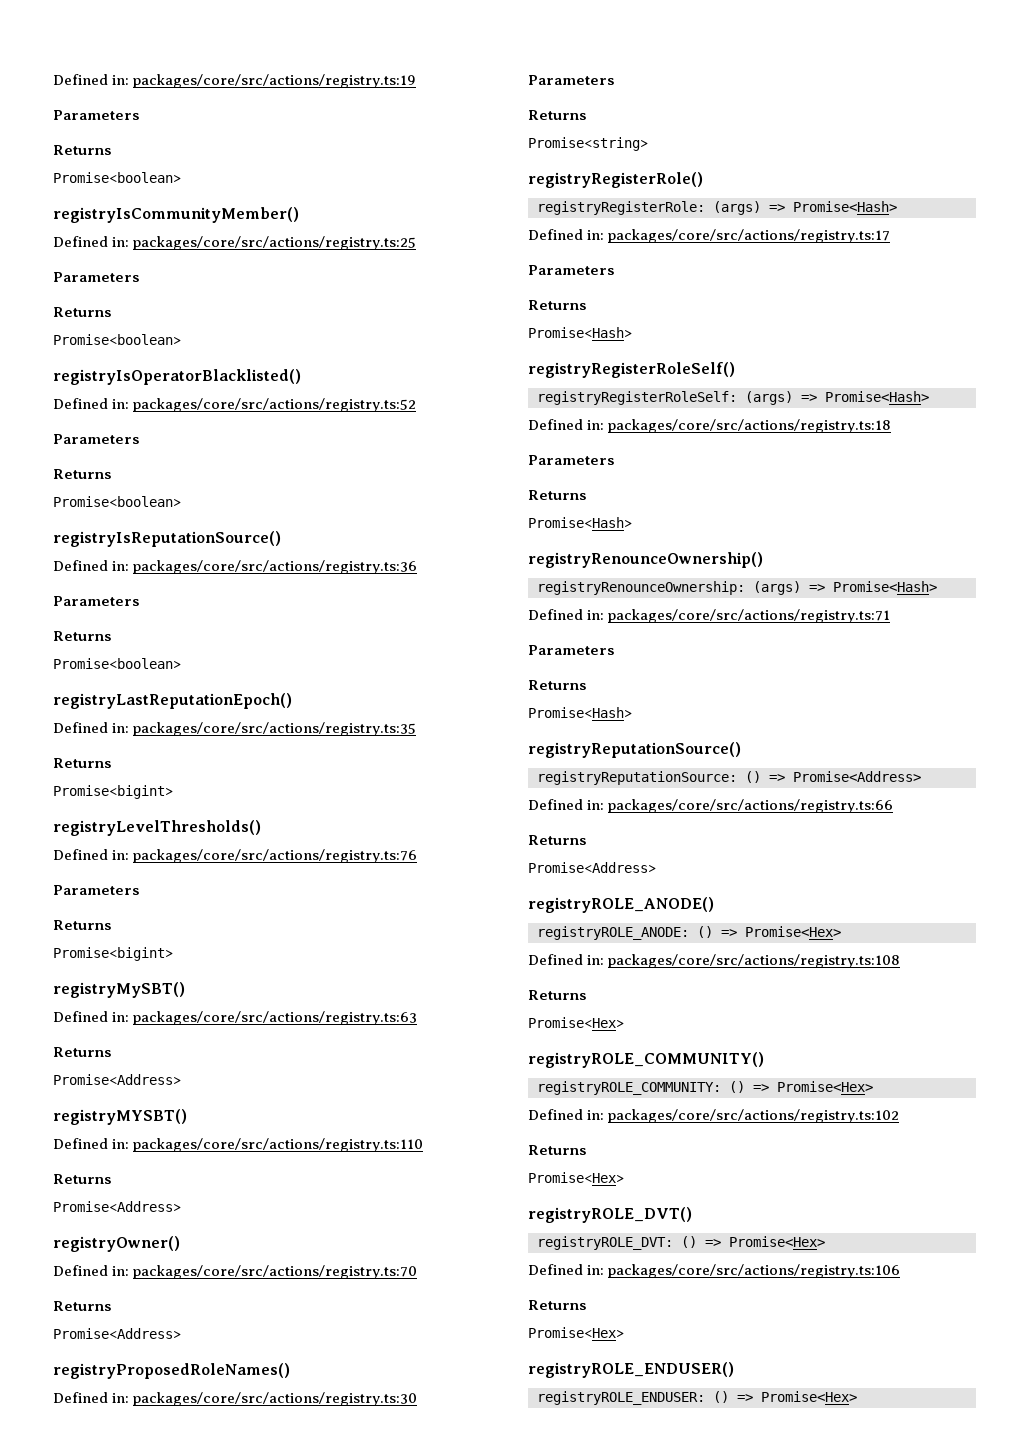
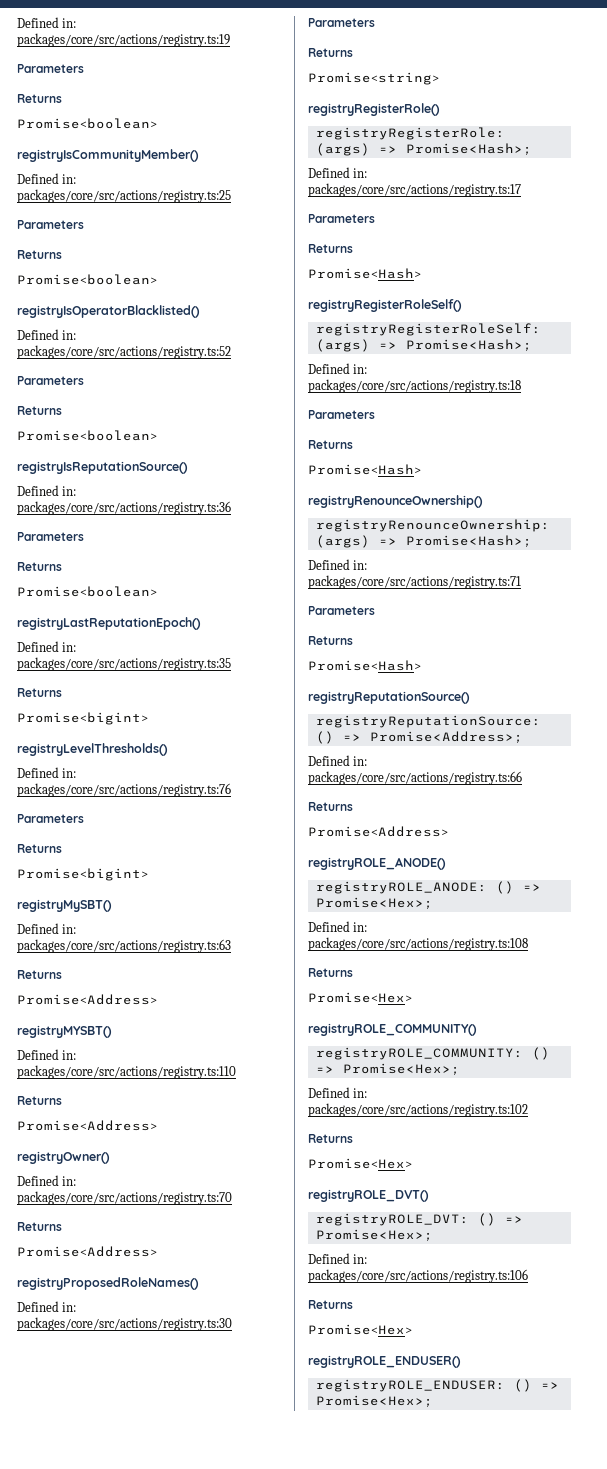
- registryRegisterRole: (args) => Promise<Hash>
+ registryRegisterRole: (args) => Promise<Hash>;
- registryRegisterRoleSelf: (args) => Promise<Hash>
+ registryRegisterRoleSelf: (args) => Promise<Hash>;
- registryRenounceOwnership: (args) => Promise<Hash>
+ registryRenounceOwnership: (args) => Promise<Hash>;
- registryReputationSource: () => Promise<Address>
+ registryReputationSource: () => Promise<Address>;
- registryROLE_ANODE: () => Promise<Hex>
+ registryROLE_ANODE: () => Promise<Hex>;
- registryROLE_COMMUNITY: () => Promise<Hex>
+ registryROLE_COMMUNITY: () => Promise<Hex>;
- registryROLE_DVT: () => Promise<Hex>
+ registryROLE_DVT: () => Promise<Hex>;
- registryROLE_ENDUSER: () => Promise<Hex>
+ registryROLE_ENDUSER: () => Promise<Hex>;

